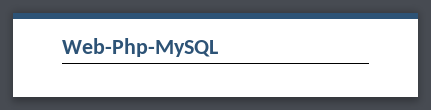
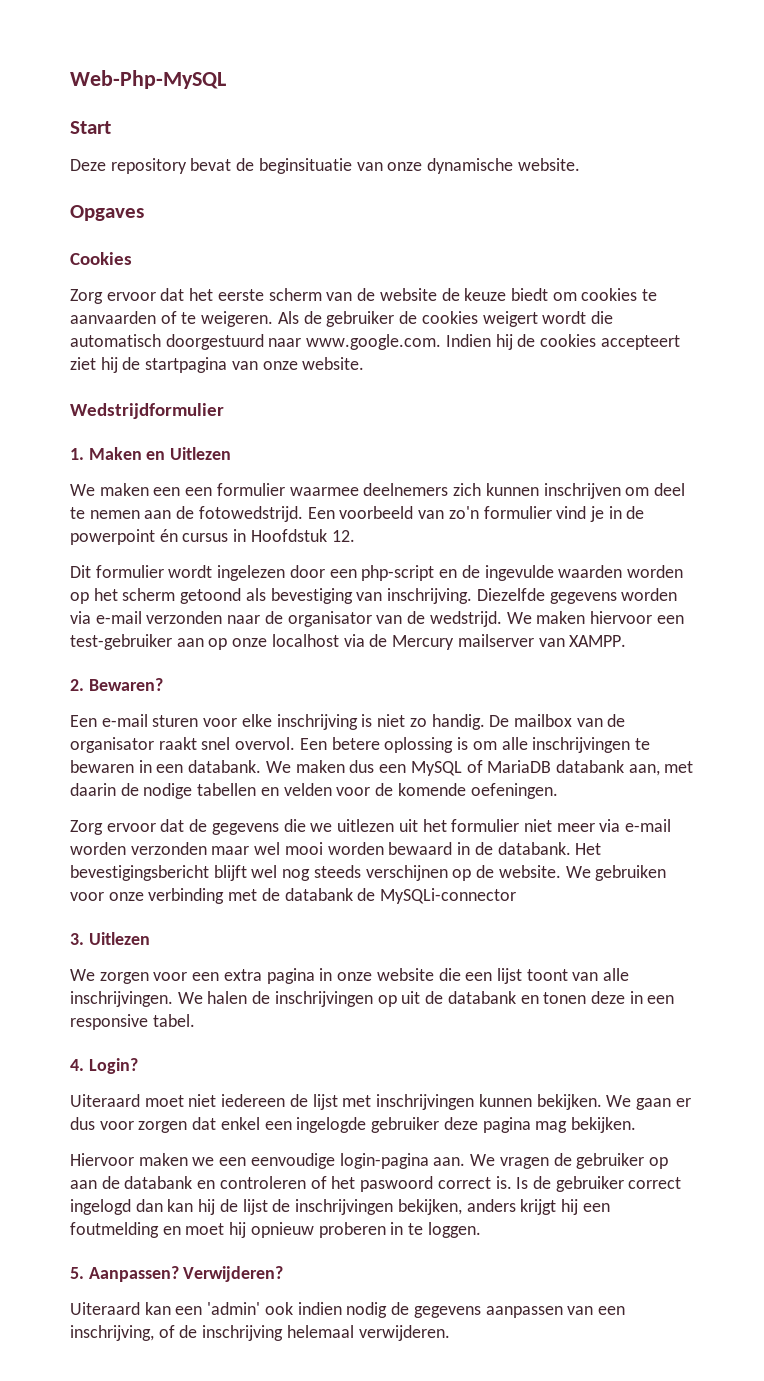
+ Start
+ Deze repository bevat de beginsituatie van onze dynamische website.
+ Opgaves
+ Cookies
+ Zorg ervoor dat het eerste scherm van de website de keuze biedt om cookies te aanvaarden of te weigeren. Als de gebruiker de cookies weigert wordt die automatisch doorgestuurd naar www.google.com. Indien hij de cookies accepteert ziet hij de startpagina van onze website.
+ Wedstrijdformulier
+ 1. Maken en Uitlezen
+ We maken een een formulier waarmee deelnemers zich kunnen inschrijven om deel te nemen aan de fotowedstrijd. Een voorbeeld van zo'n formulier vind je in de powerpoint én cursus in Hoofdstuk 12.
+ Dit formulier wordt ingelezen door een php-script en de ingevulde waarden worden op het scherm getoond als bevestiging van inschrijving. Diezelfde gegevens worden via e-mail verzonden naar de organisator van de wedstrijd. We maken hiervoor een test-gebruiker aan op onze localhost via de Mercury mailserver van XAMPP.
+ 2. Bewaren?
+ Een e-mail sturen voor elke inschrijving is niet zo handig. De mailbox van de organisator raakt snel overvol. Een betere oplossing is om alle inschrijvingen te bewaren in een databank. We maken dus een MySQL of MariaDB databank aan, met daarin de nodige tabellen en velden voor de komende oefeningen.
+ Zorg ervoor dat de gegevens die we uitlezen uit het formulier niet meer via e-mail worden verzonden maar wel mooi worden bewaard in de databank. Het bevestigingsbericht blijft wel nog steeds verschijnen op de website. We gebruiken voor onze verbinding met de databank de MySQLi-connector
+ 3. Uitlezen
+ We zorgen voor een extra pagina in onze website die een lijst toont van alle inschrijvingen. We halen de inschrijvingen op uit de databank en tonen deze in een responsive tabel.
+ 4. Login?
+ Uiteraard moet niet iedereen de lijst met inschrijvingen kunnen bekijken. We gaan er dus voor zorgen dat enkel een ingelogde gebruiker deze pagina mag bekijken.
+ Hiervoor maken we een eenvoudige login-pagina aan. We vragen de gebruiker op aan de databank en controleren of het paswoord correct is. Is de gebruiker correct ingelogd dan kan hij de lijst de inschrijvingen bekijken, anders krijgt hij een foutmelding en moet hij opnieuw proberen in te loggen.
+ 5. Aanpassen? Verwijderen?
+ Uiteraard kan een 'admin' ook indien nodig de gegevens aanpassen van een inschrijving, of de inschrijving helemaal verwijderen.

